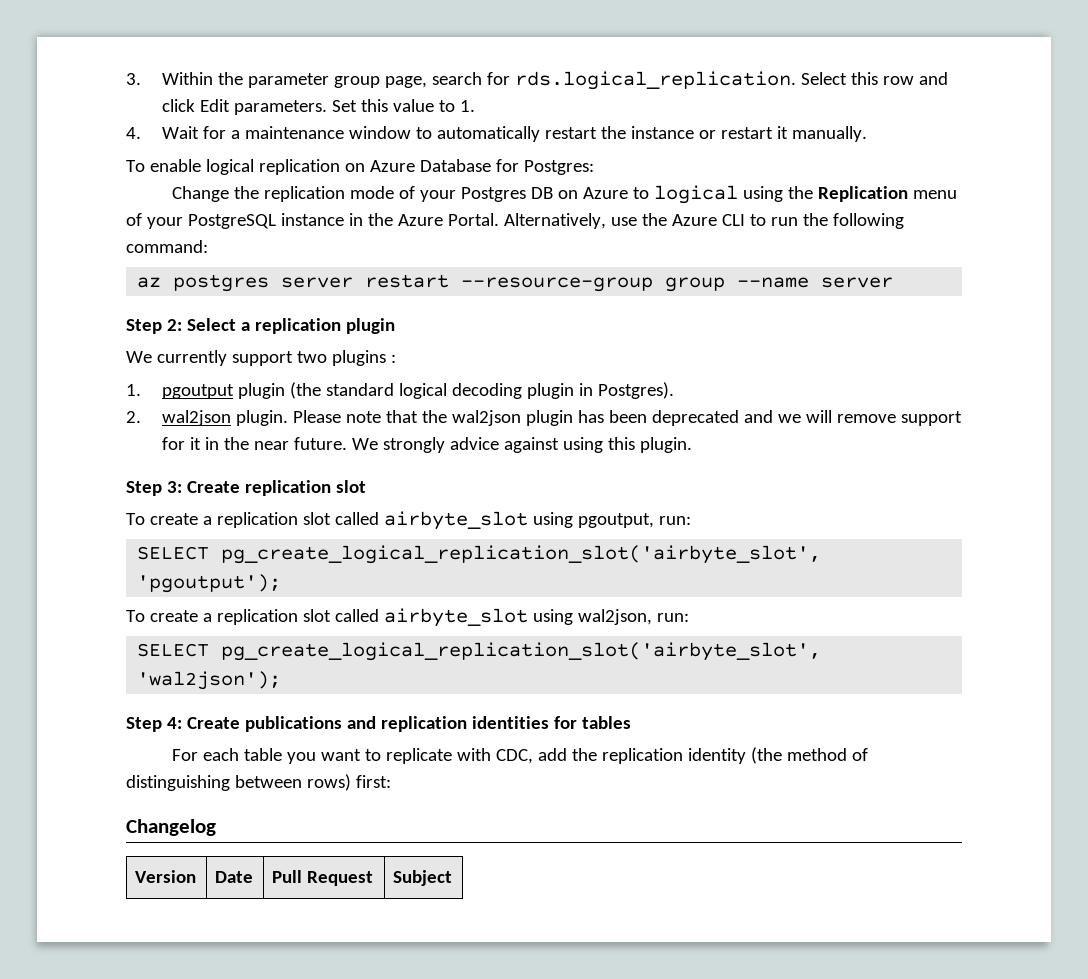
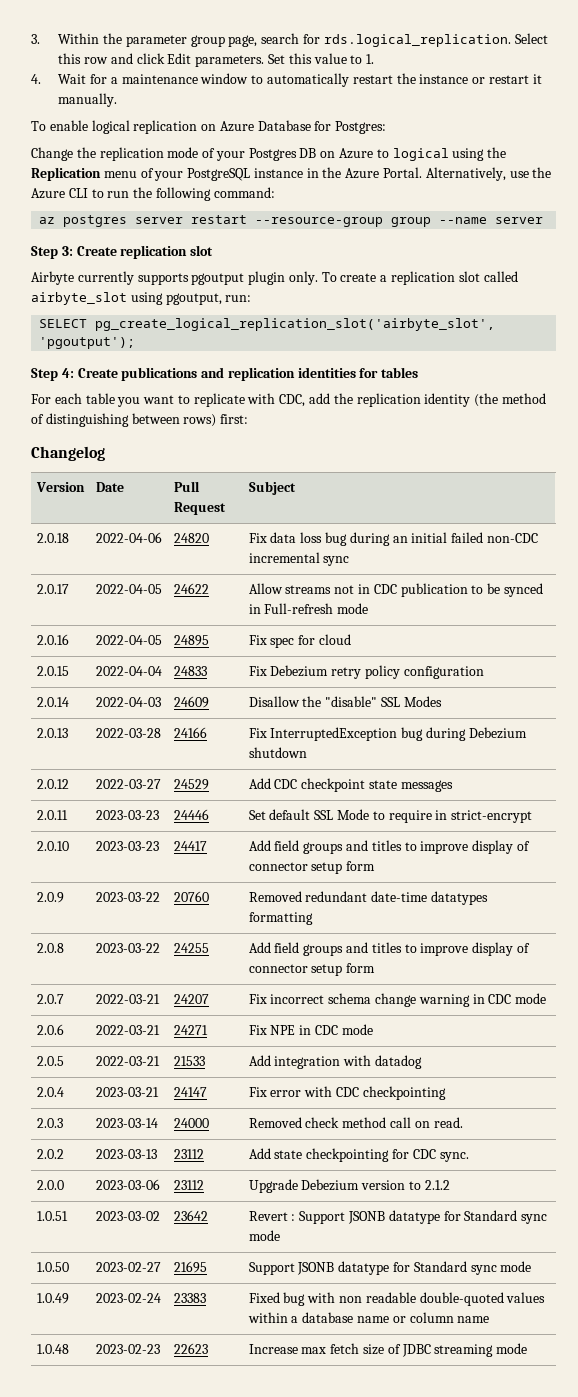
- Step 2: Select a replication plugin
- We currently support two plugins :
- 1. pgoutput plugin (the standard logical decoding plugin in Postgres).
- 2. wal2json plugin. Please note that the wal2json plugin has been deprecated and we will remove support for it in the near future. We strongly advice against using this plugin.
+ Airbyte currently supports pgoutput plugin only.
- To create a replication slot called airbyte_slot using wal2json, run:
- SELECT pg_create_logical_replication_slot('airbyte_slot', 'wal2json');
+ 2.0.18 | 2022-04-06 | 24820 | Fix data loss bug during an initial failed non-CDC incremental sync
+ 2.0.17 | 2022-04-05 | 24622 | Allow streams not in CDC publication to be synced in Full-refresh mode
+ 2.0.16 | 2022-04-05 | 24895 | Fix spec for cloud
+ 2.0.15 | 2022-04-04 | 24833 | Fix Debezium retry policy configuration
+ 2.0.14 | 2022-04-03 | 24609 | Disallow the "disable" SSL Modes
+ 2.0.13 | 2022-03-28 | 24166 | Fix InterruptedException bug during Debezium shutdown
+ 2.0.12 | 2022-03-27 | 24529 | Add CDC checkpoint state messages
+ 2.0.11 | 2023-03-23 | 24446 | Set default SSL Mode to require in strict-encrypt
+ 2.0.10 | 2023-03-23 | 24417 | Add field groups and titles to improve display of connector setup form
+ 2.0.9 | 2023-03-22 | 20760 | Removed redundant date-time datatypes formatting
+ 2.0.8 | 2023-03-22 | 24255 | Add field groups and titles to improve display of connector setup form
+ 2.0.7 | 2022-03-21 | 24207 | Fix incorrect schema change warning in CDC mode
+ 2.0.6 | 2022-03-21 | 24271 | Fix NPE in CDC mode
+ 2.0.5 | 2022-03-21 | 21533 | Add integration with datadog
+ 2.0.4 | 2023-03-21 | 24147 | Fix error with CDC checkpointing
+ 2.0.3 | 2023-03-14 | 24000 | Removed check method call on read.
+ 2.0.2 | 2023-03-13 | 23112 | Add state checkpointing for CDC sync.
+ 2.0.0 | 2023-03-06 | 23112 | Upgrade Debezium version to 2.1.2
+ 1.0.51 | 2023-03-02 | 23642 | Revert : Support JSONB datatype for Standard sync mode
+ 1.0.50 | 2023-02-27 | 21695 | Support JSONB datatype for Standard sync mode
+ 1.0.49 | 2023-02-24 | 23383 | Fixed bug with non readable double-quoted values within a database name or column name
+ 1.0.48 | 2023-02-23 | 22623 | Increase max fetch size of JDBC streaming mode

